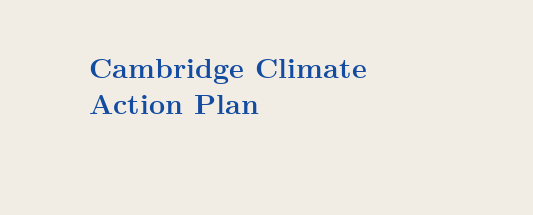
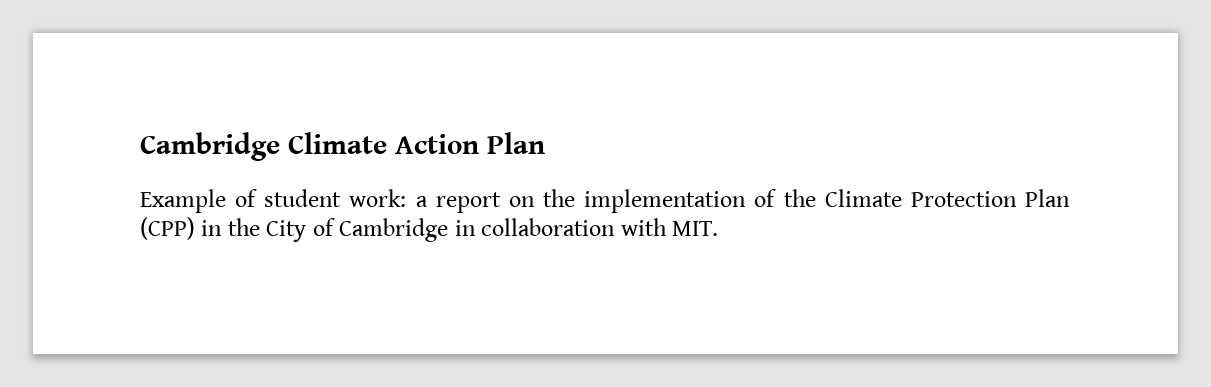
+ Example of student work: a report on the implementation of the Climate Protection Plan (CPP) in the City of Cambridge in collaboration with MIT.

